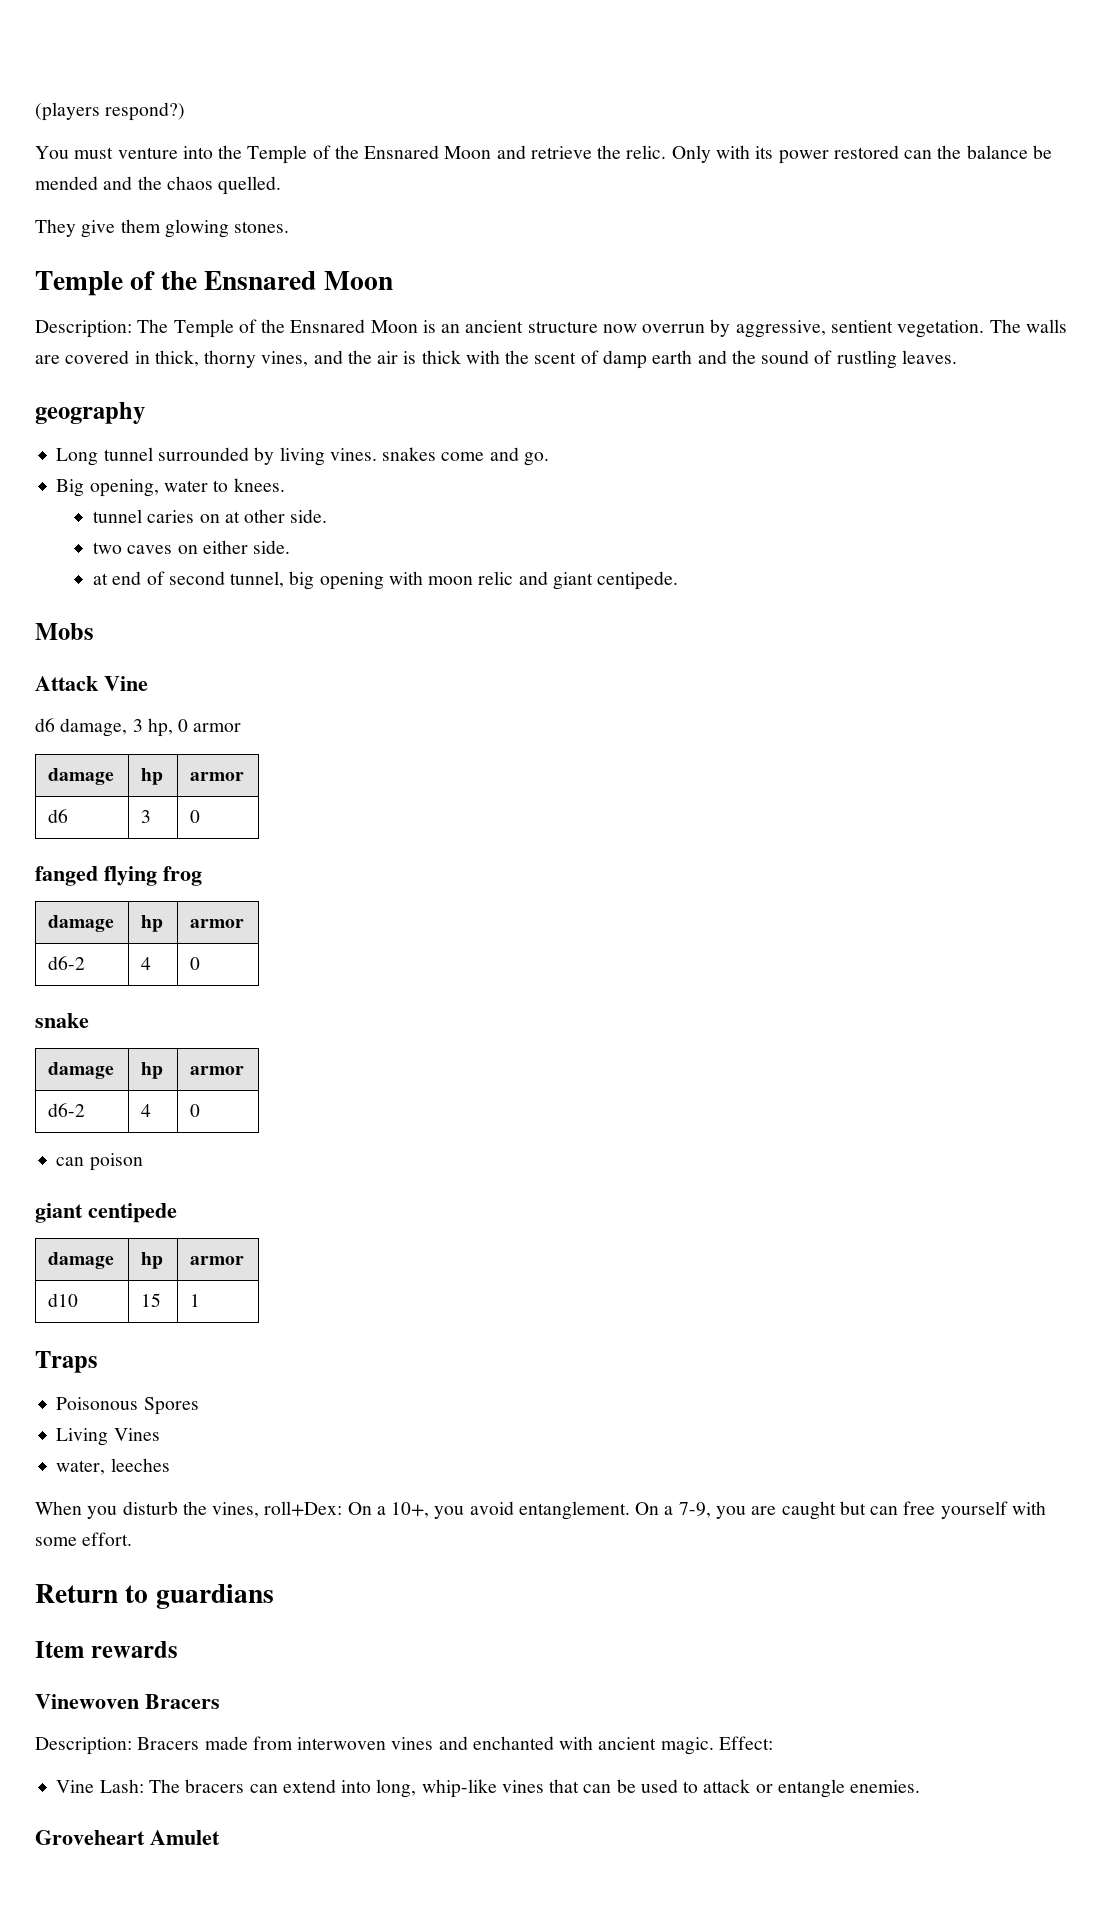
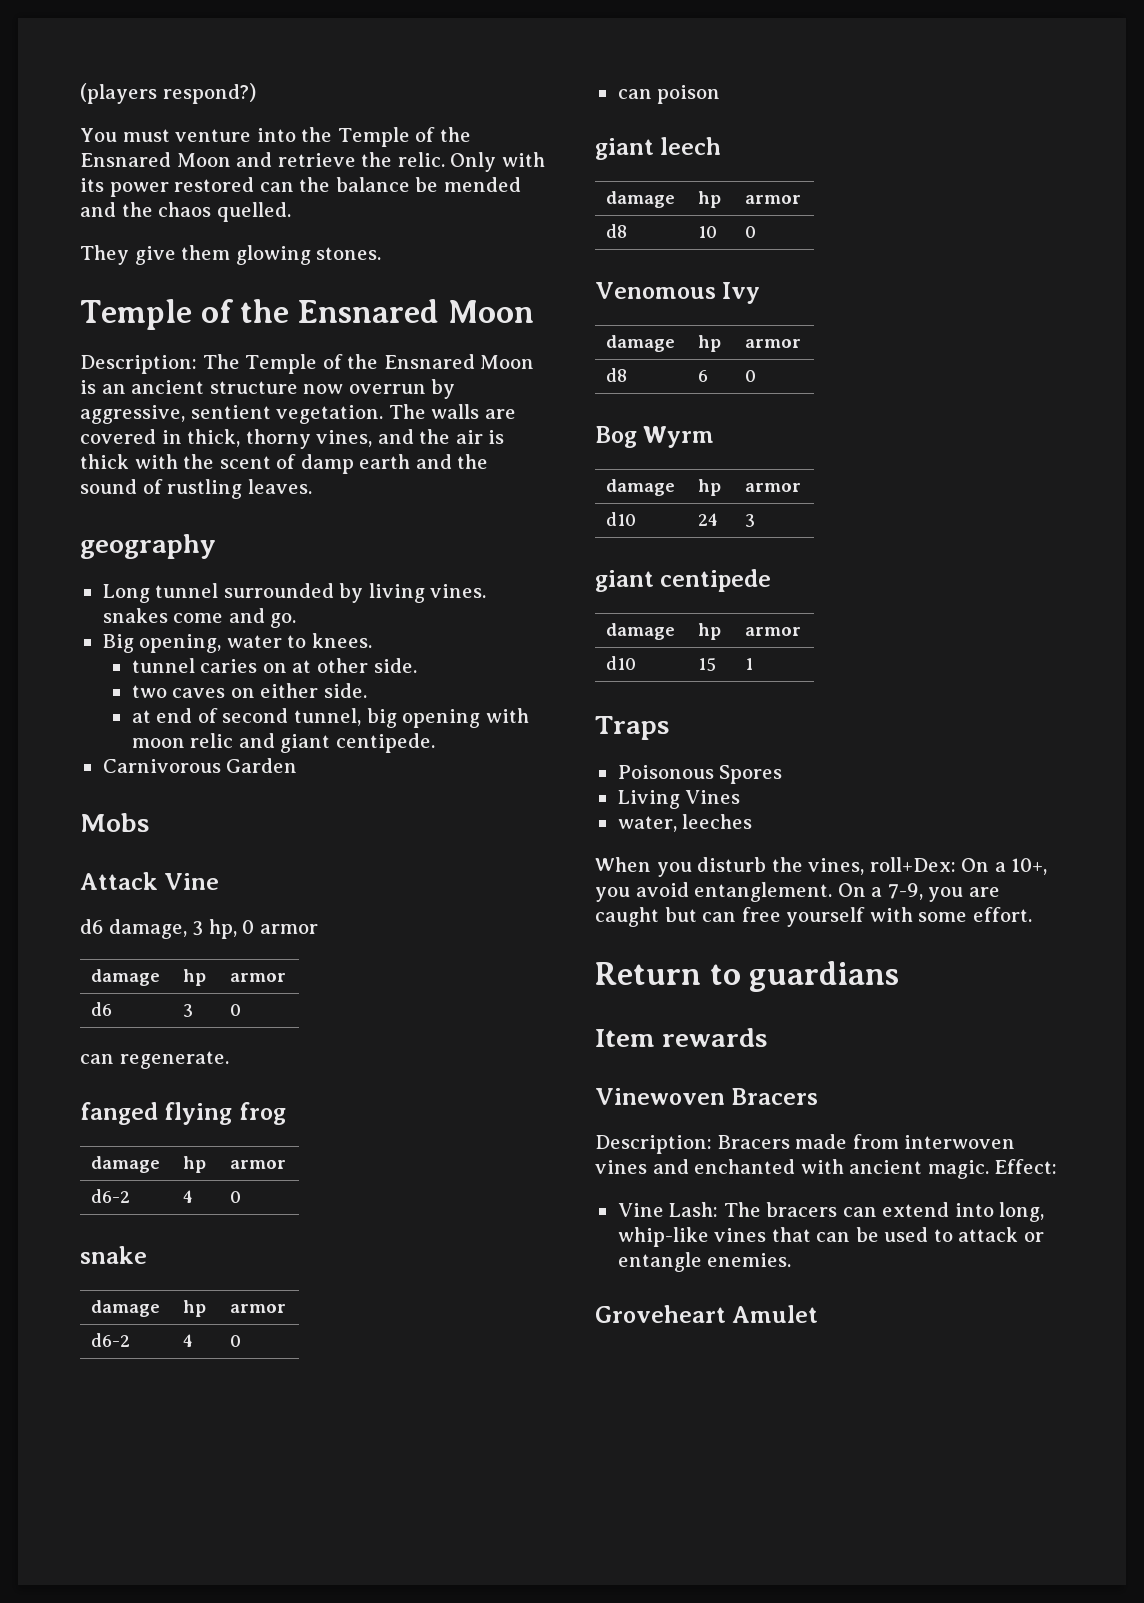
+ Carnivorous Garden
+ can regenerate.
+ giant leech
+ damage | hp | armor
+ d8 | 10 | 0
+ Venomous Ivy
+ damage | hp | armor
+ d8 | 6 | 0
+ Bog Wyrm
+ damage | hp | armor
+ d10 | 24 | 3

